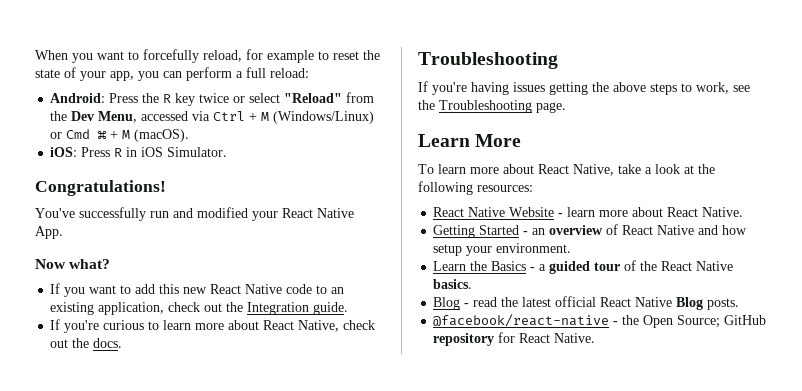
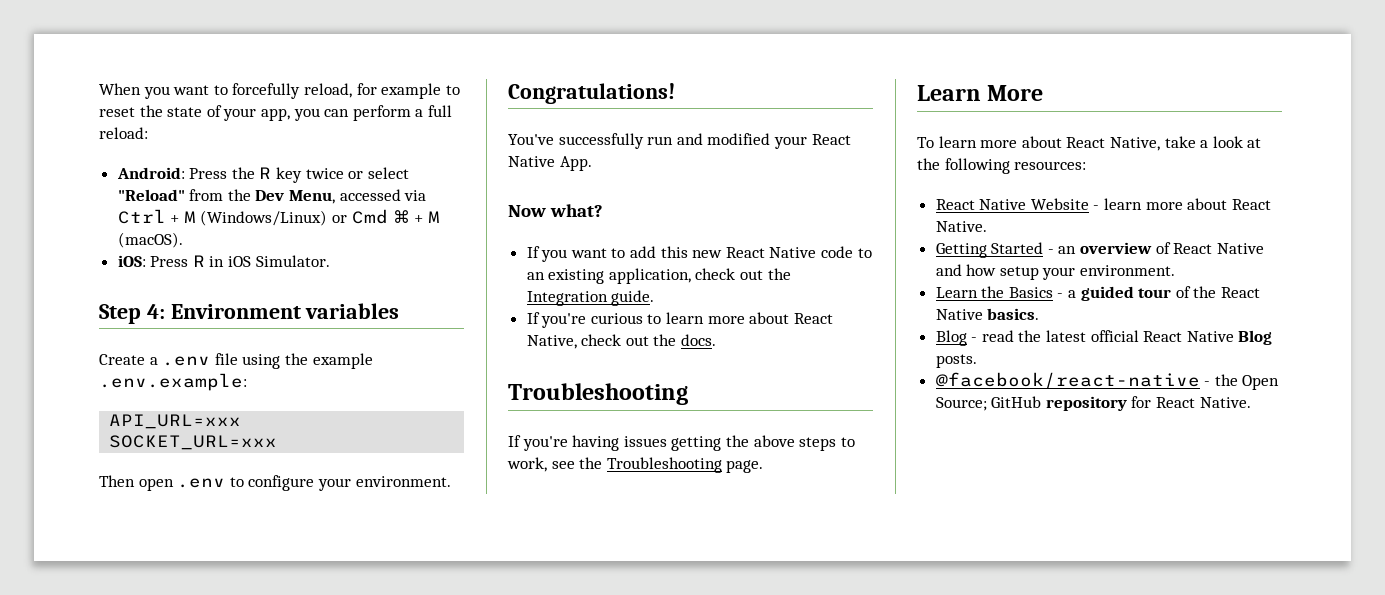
+ Step 4: Environment variables
+ Create a .env file using the example .env.example:
+ API_URL=xxx
+ SOCKET_URL=xxx
+ Then open .env to configure your environment.

